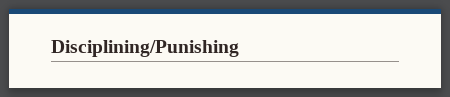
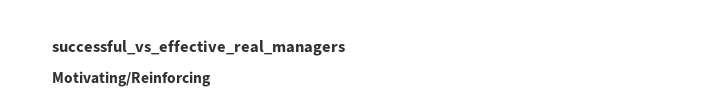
- Disciplining/Punishing
+ successful_vs_effective_real_managers
+ Motivating/Reinforcing

